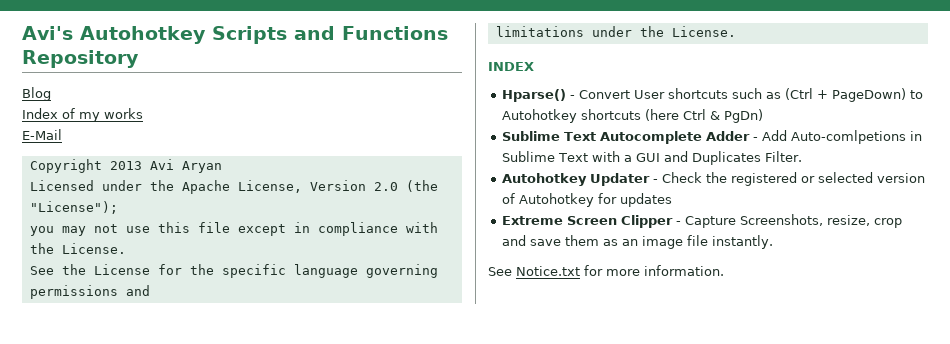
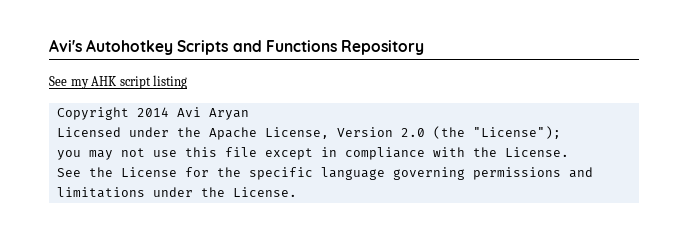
- Blog
- Index of my works
- E-Mail
+ See my AHK script listing
- Copyright 2013 Avi Aryan
+ Copyright 2014 Avi Aryan
- INDEX
- Hparse() - Convert User shortcuts such as (Ctrl + PageDown) to Autohotkey shortcuts (here Ctrl & PgDn)
- Sublime Text Autocomplete Adder - Add Auto-comlpetions in Sublime Text with a GUI and Duplicates Filter.
- Autohotkey Updater - Check the registered or selected version of Autohotkey for updates
- Extreme Screen Clipper - Capture Screenshots, resize, crop and save them as an image file instantly.
- See Notice.txt for more information.

